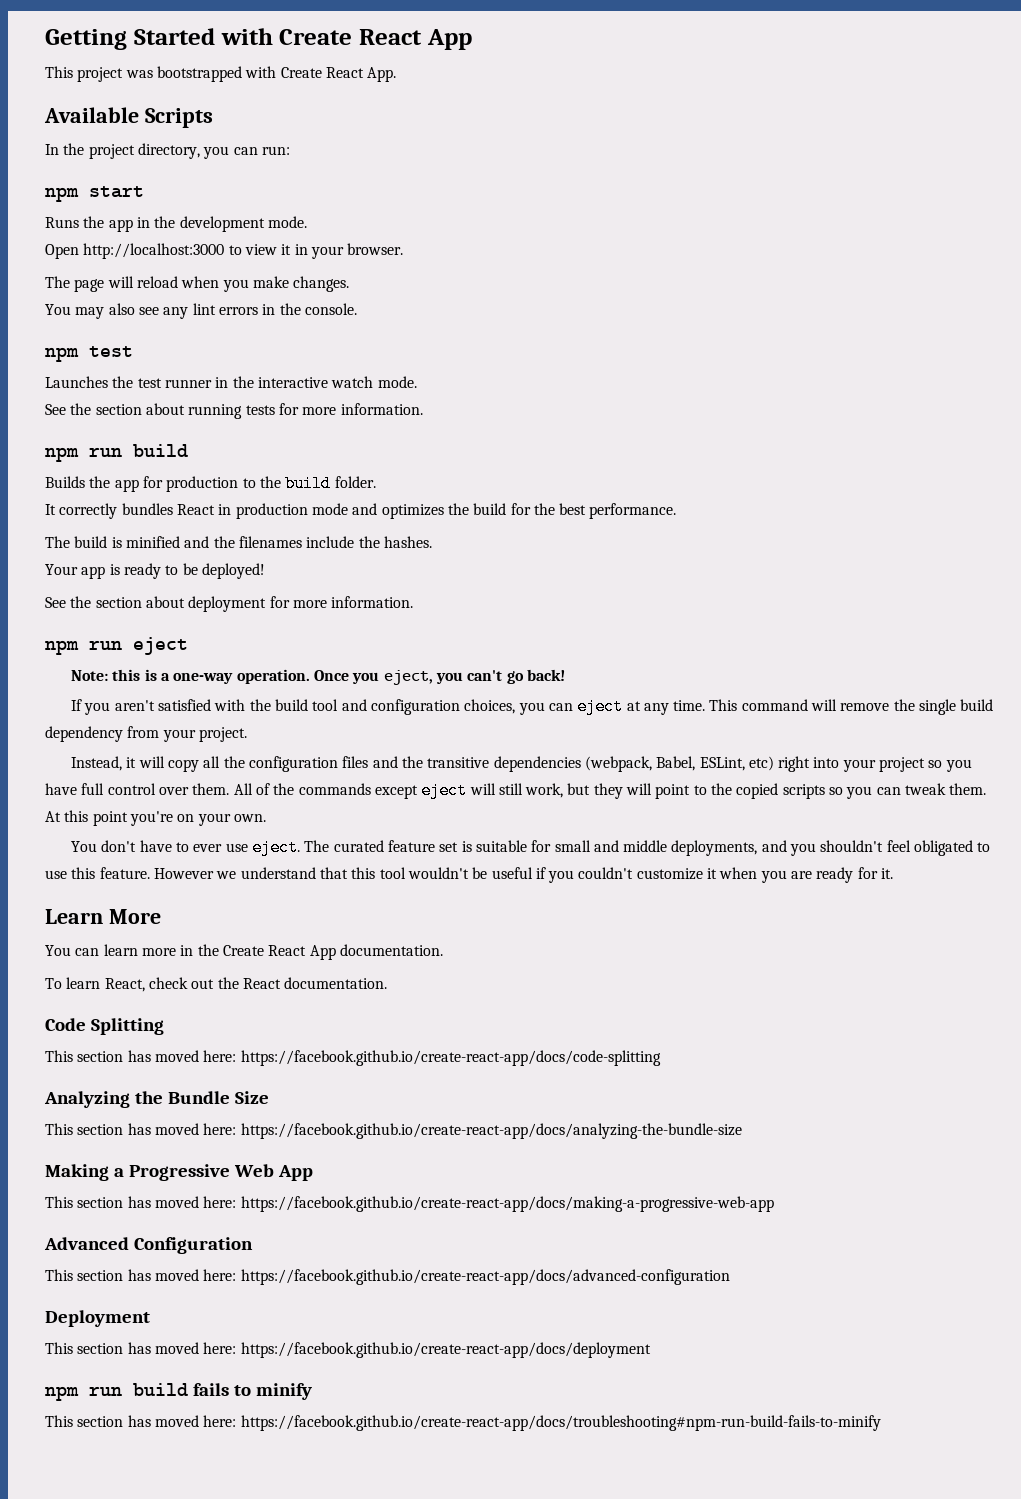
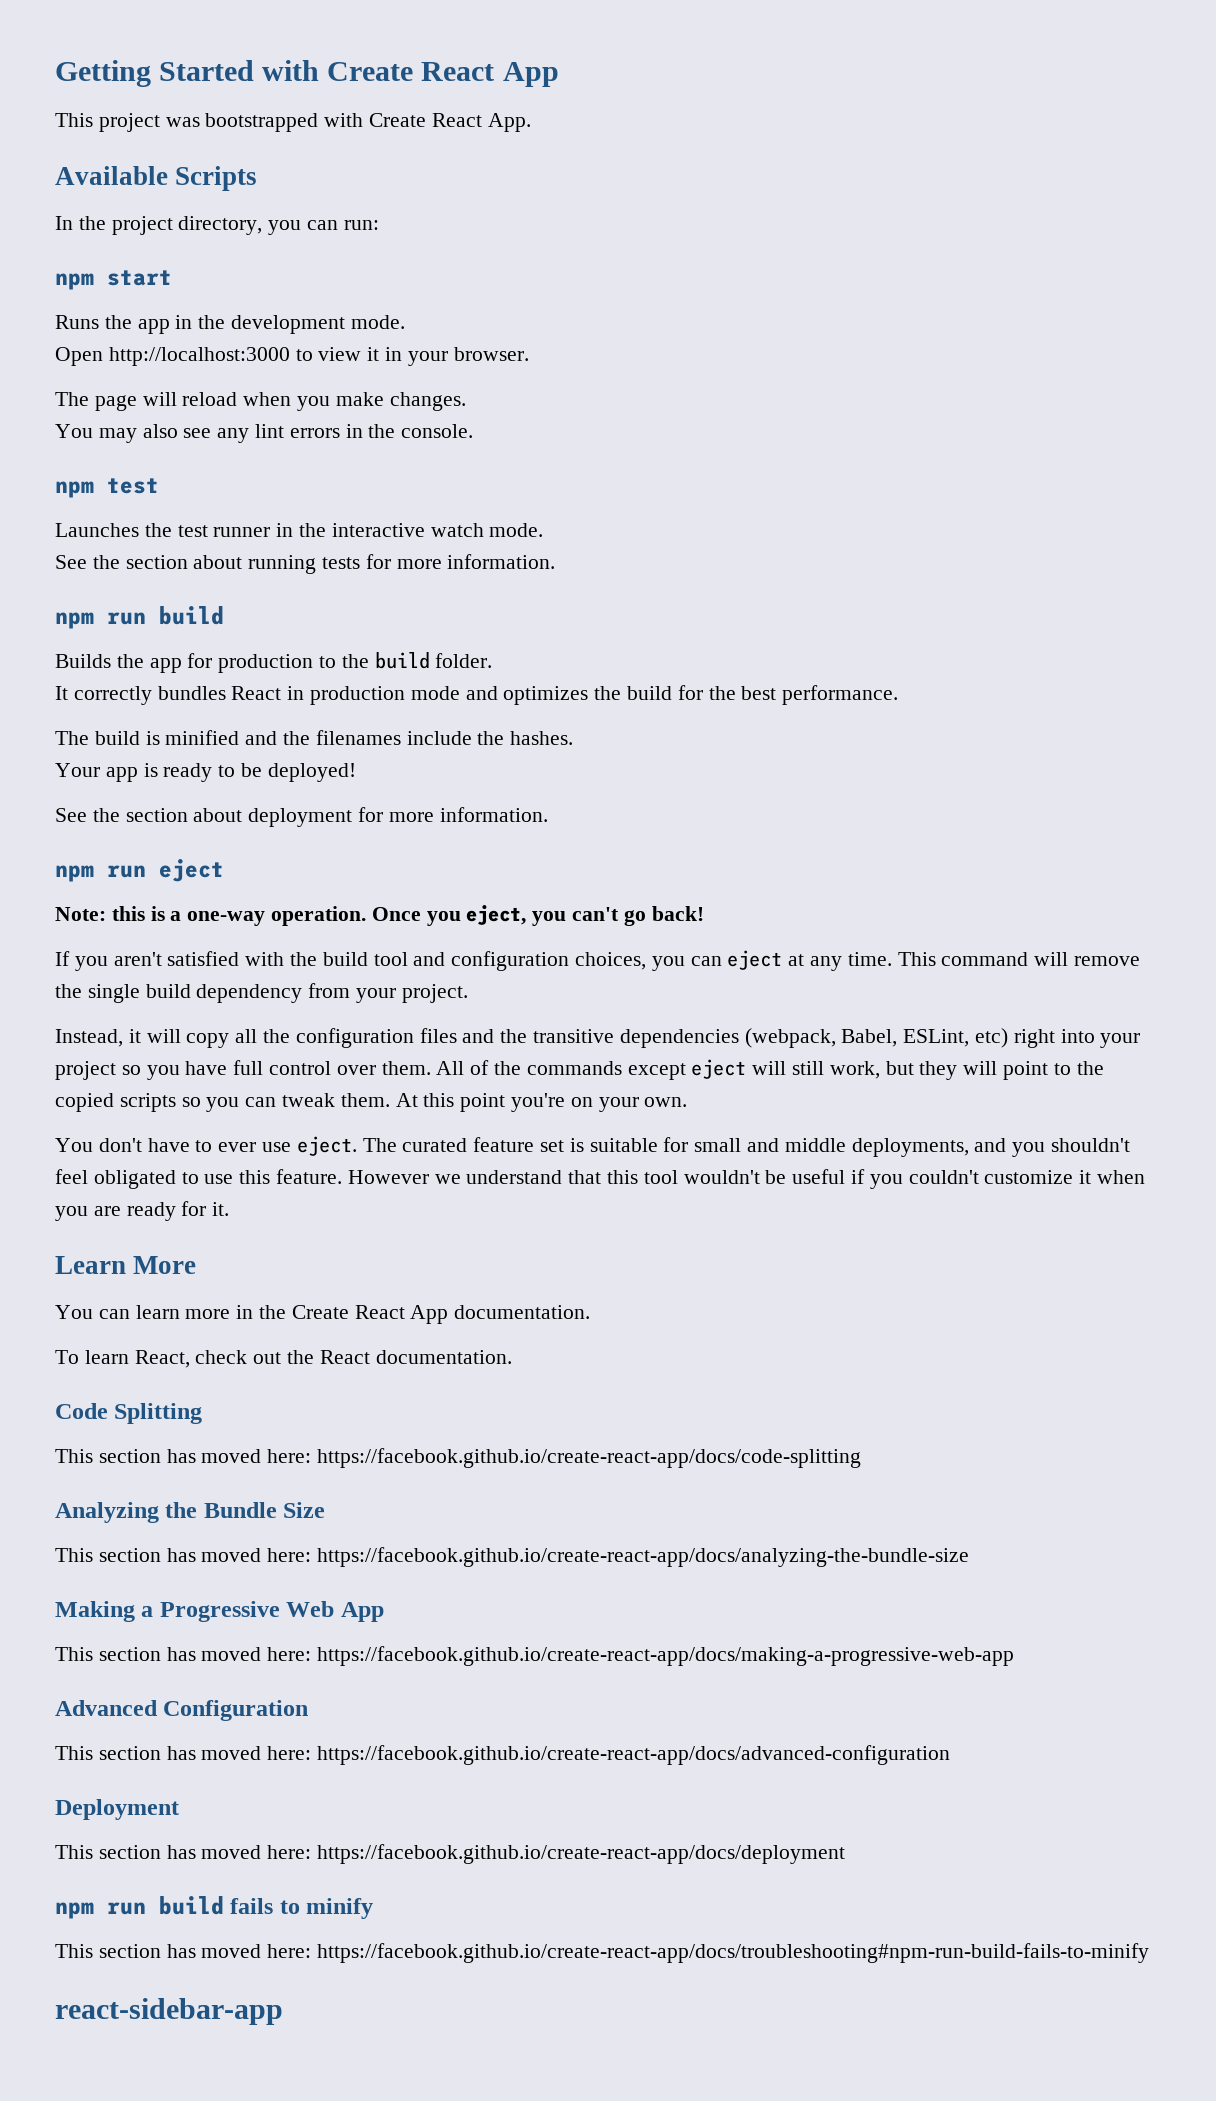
+ react-sidebar-app

